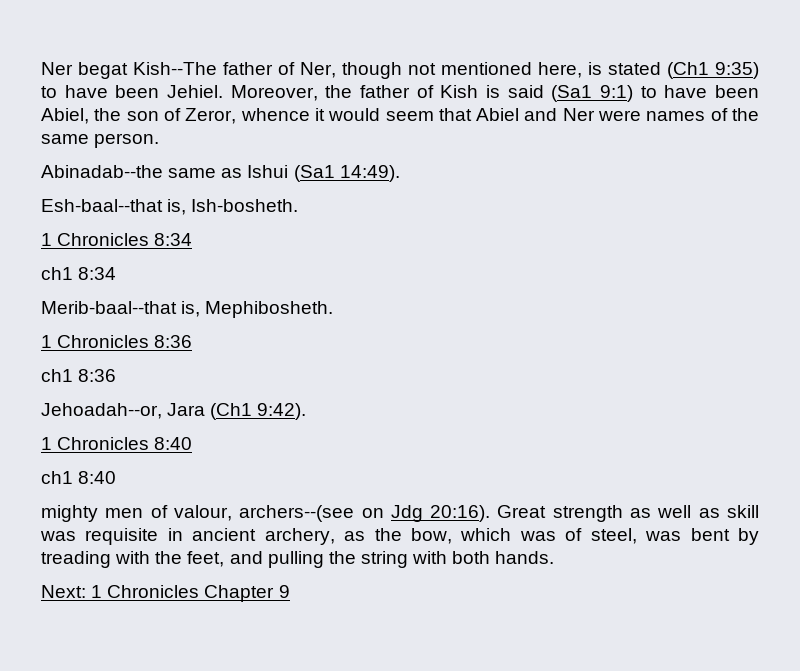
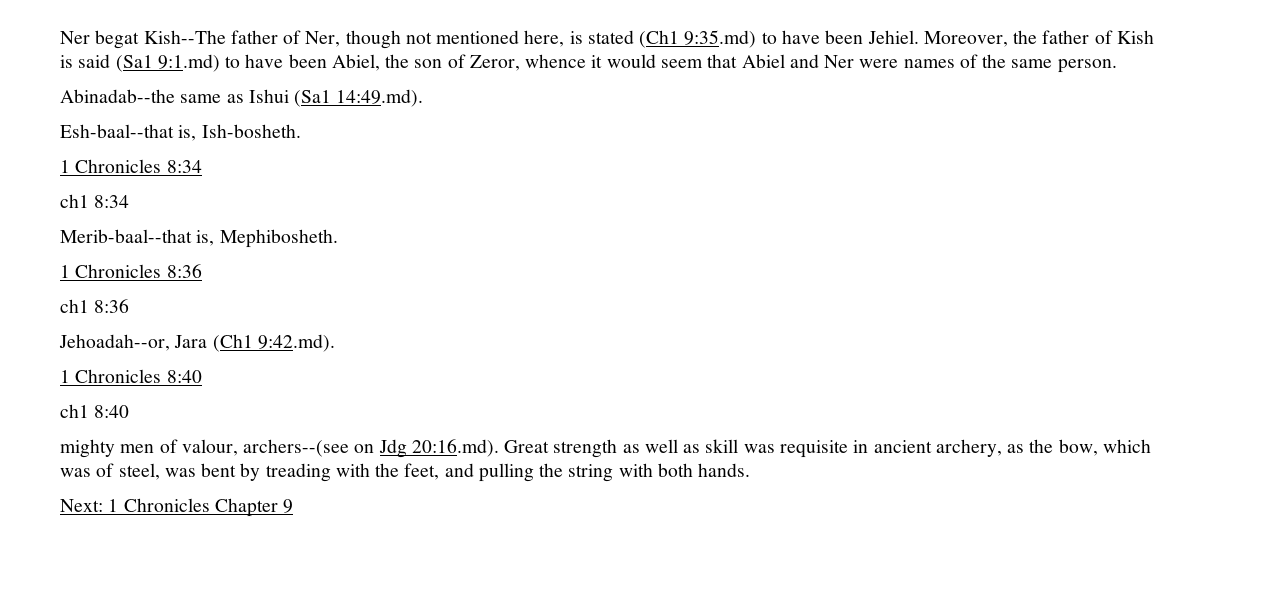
- Ner begat Kish--The father of Ner, though not mentioned here, is stated (Ch1 9:35) to have been Jehiel.
+ Ner begat Kish--The father of Ner, though not mentioned here, is stated (Ch1 9:35.md) to have been Jehiel.
- Moreover, the father of Kish is said (Sa1 9:1) to have been Abiel, the son of Zeror, whence it would seem that Abiel and Ner were names of the same person.
+ Moreover, the father of Kish is said (Sa1 9:1.md) to have been Abiel, the son of Zeror, whence it would seem that Abiel and Ner were names of the same person.
- Abinadab--the same as Ishui (Sa1 14:49).
+ Abinadab--the same as Ishui (Sa1 14:49.md).
- Jehoadah--or, Jara (Ch1 9:42).
+ Jehoadah--or, Jara (Ch1 9:42.md).
- mighty men of valour, archers--(see on Jdg 20:16). Great strength as well as skill was requisite in ancient archery, as the bow, which was of steel, was bent by treading with the feet, and pulling the string with both hands.
+ mighty men of valour, archers--(see on Jdg 20:16.md). Great strength as well as skill was requisite in ancient archery, as the bow, which was of steel, was bent by treading with the feet, and pulling the string with both hands.

